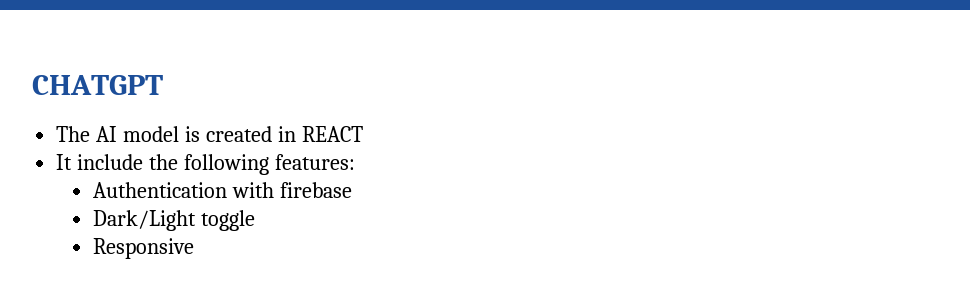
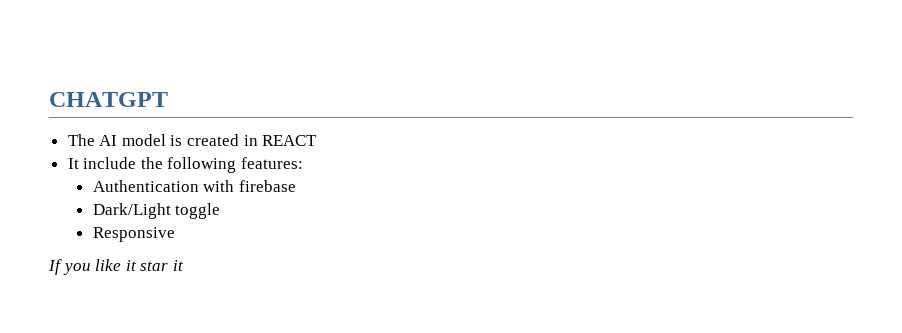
+ If you like it star it

